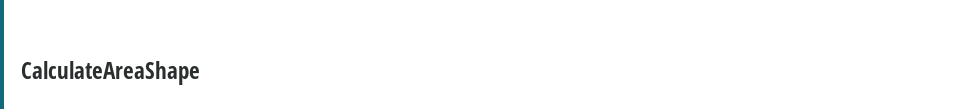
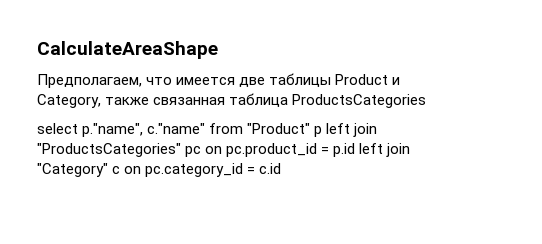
+ Предполагаем, что имеется две таблицы Product и Category, также связанная таблица ProductsCategories
+ select p."name", c."name" from "Product" p left join "ProductsCategories" pc on pc.product_id = p.id left join "Category" c on pc.category_id = c.id

